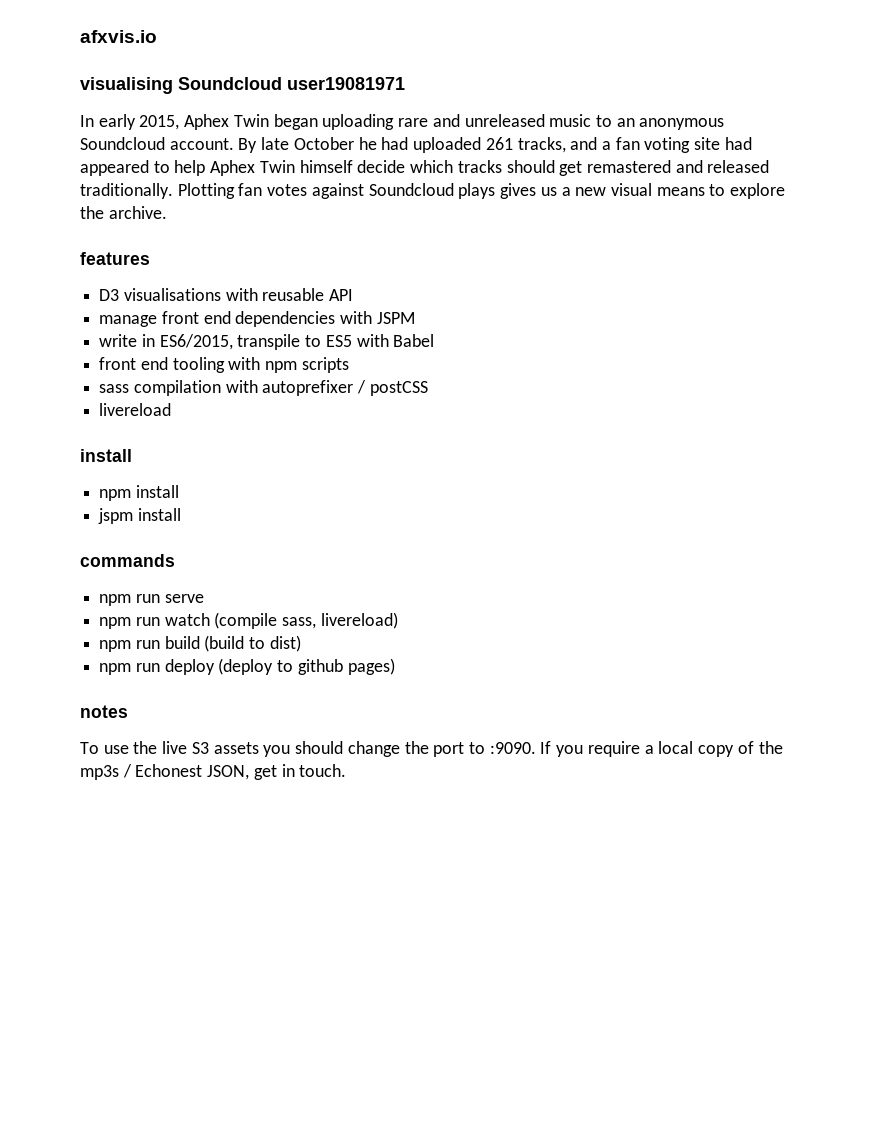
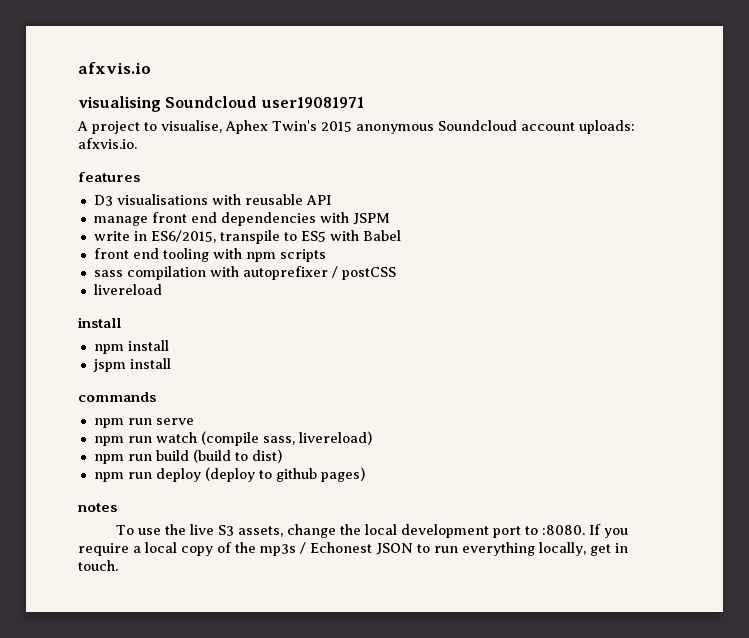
- In early 2015, Aphex Twin began uploading rare and unreleased music to an anonymous Soundcloud account. By late October he had uploaded 261 tracks, and a fan voting site had appeared to help Aphex Twin himself decide which tracks should get remastered and released traditionally. Plotting fan votes against Soundcloud plays gives us a new visual means to explore the archive.
+ A project to visualise, Aphex Twin's 2015 anonymous Soundcloud account uploads: afxvis.io.
- To use the live S3 assets you should change the port to :9090.
+ To use the live S3 assets, change the local development port to :8080.
- If you require a local copy of the mp3s / Echonest JSON, get in touch.
+ If you require a local copy of the mp3s / Echonest JSON to run everything locally, get in touch.

